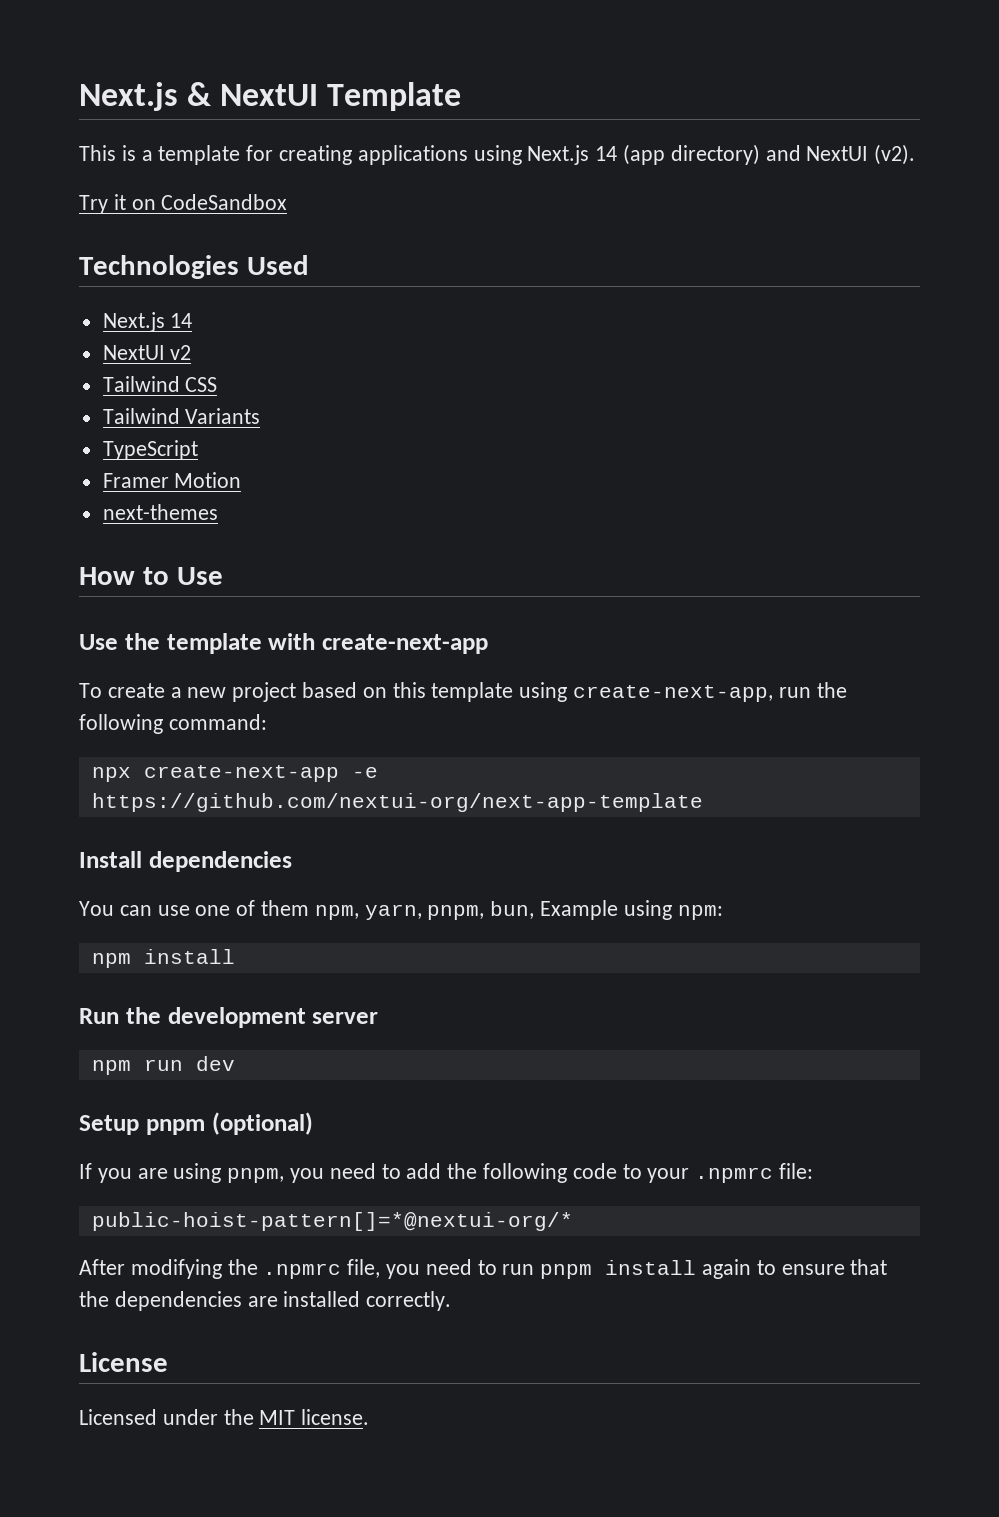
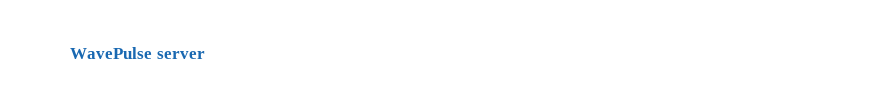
- Next.js & NextUI Template
- This is a template for creating applications using Next.js 14 (app directory) and NextUI (v2).
- Try it on CodeSandbox
- Technologies Used
- Next.js 14
- NextUI v2
- Tailwind CSS
- Tailwind Variants
- TypeScript
- Framer Motion
- next-themes
- How to Use
- Use the template with create-next-app
- To create a new project based on this template using create-next-app, run the following command:
- npx create-next-app -e https://github.com/nextui-org/next-app-template
- Install dependencies
- You can use one of them npm, yarn, pnpm, bun, Example using npm:
- npm install
- Run the development server
- npm run dev
- Setup pnpm (optional)
- If you are using pnpm, you need to add the following code to your .npmrc file:
- public-hoist-pattern[]=*@nextui-org/*
- After modifying the .npmrc file, you need to run pnpm install again to ensure that the dependencies are installed correctly.
- License
- Licensed under the MIT license.
+ WavePulse server

